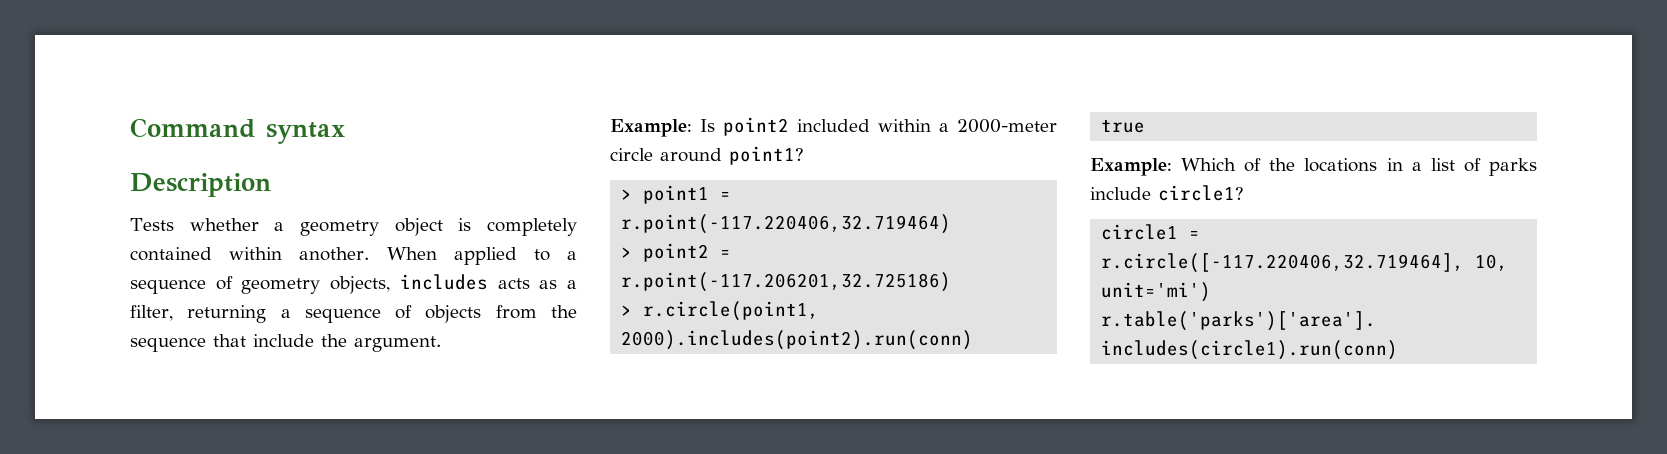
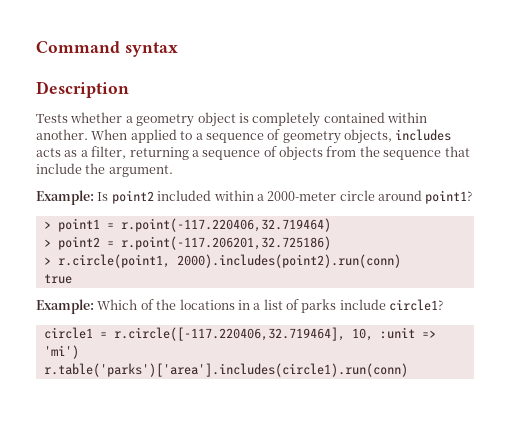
- circle1 = r.circle([-117.220406,32.719464], 10, unit='mi')
+ circle1 = r.circle([-117.220406,32.719464], 10, :unit => 'mi')

